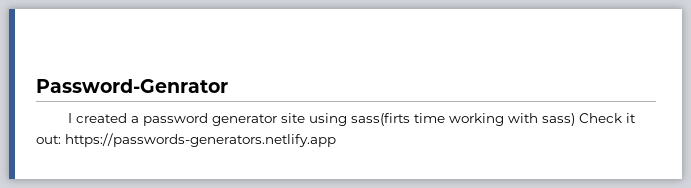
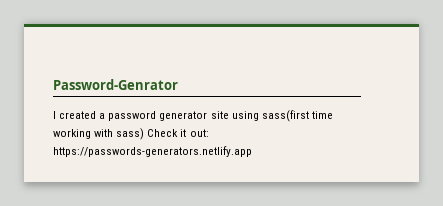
- I created a password generator site using sass(firts time working with sass) Check it out: https://passwords-generators.netlify.app
+ I created a password generator site using sass(first time working with sass) Check it out: https://passwords-generators.netlify.app

